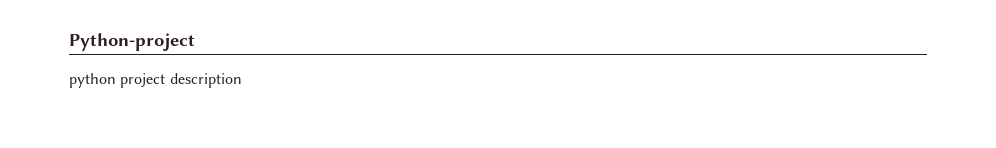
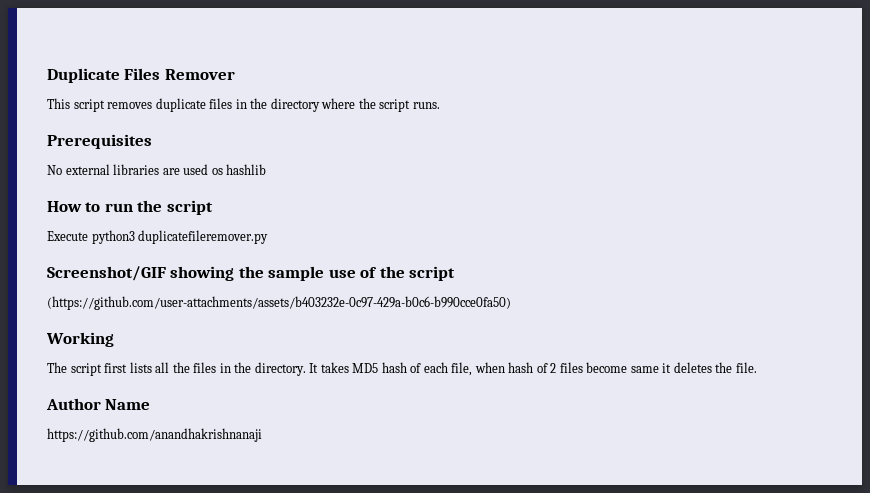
- Python-project
- python project description
+ Duplicate Files Remover
+ This script removes duplicate files in the directory where the script runs.
+ Prerequisites
+ No external libraries are used os hashlib
+ How to run the script
+ Execute python3 duplicatefileremover.py
+ Screenshot/GIF showing the sample use of the script
+ (https://github.com/user-attachments/assets/b403232e-0c97-429a-b0c6-b990cce0fa50)
+ Working
+ The script first lists all the files in the directory. It takes MD5 hash of each file, when hash of 2 files become same it deletes the file.
+ Author Name
+ https://github.com/anandhakrishnanaji

